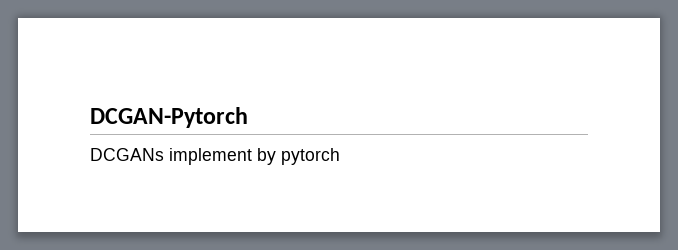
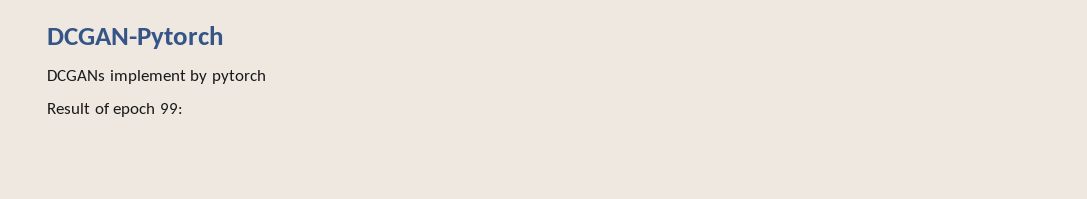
+ Result of epoch 99:

